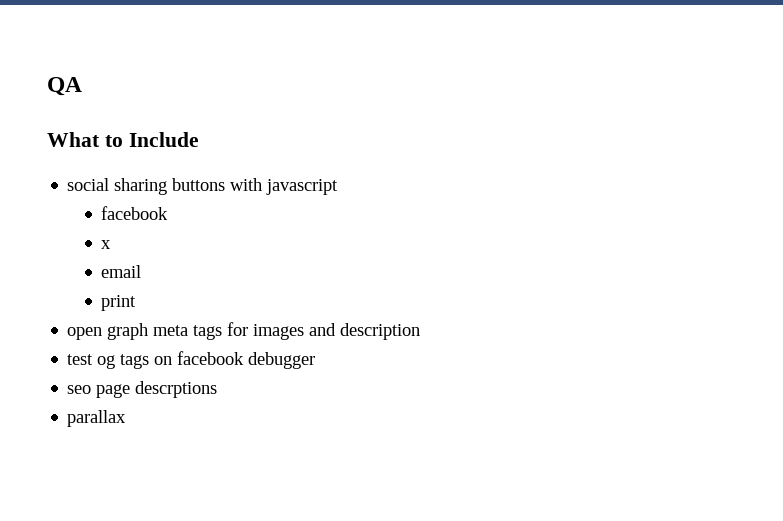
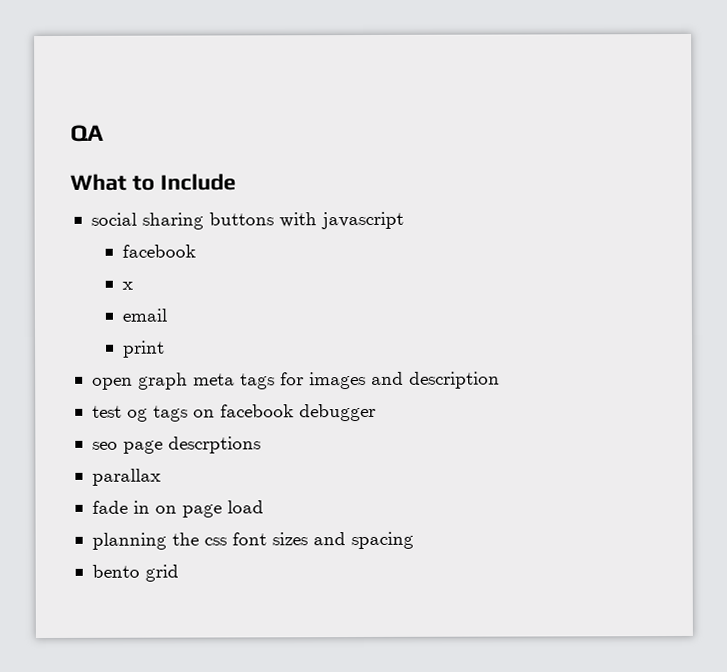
+ fade in on page load
+ planning the css font sizes and spacing
+ bento grid

